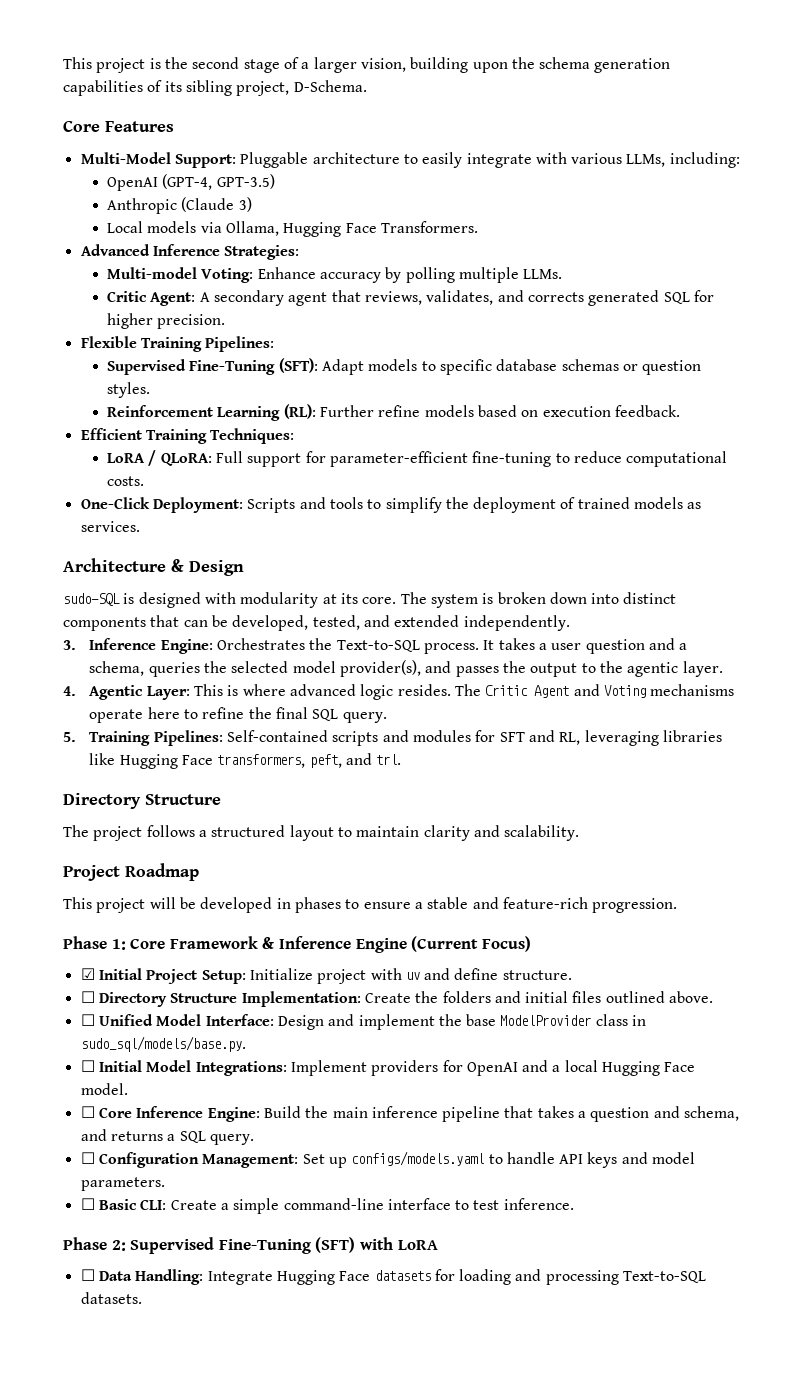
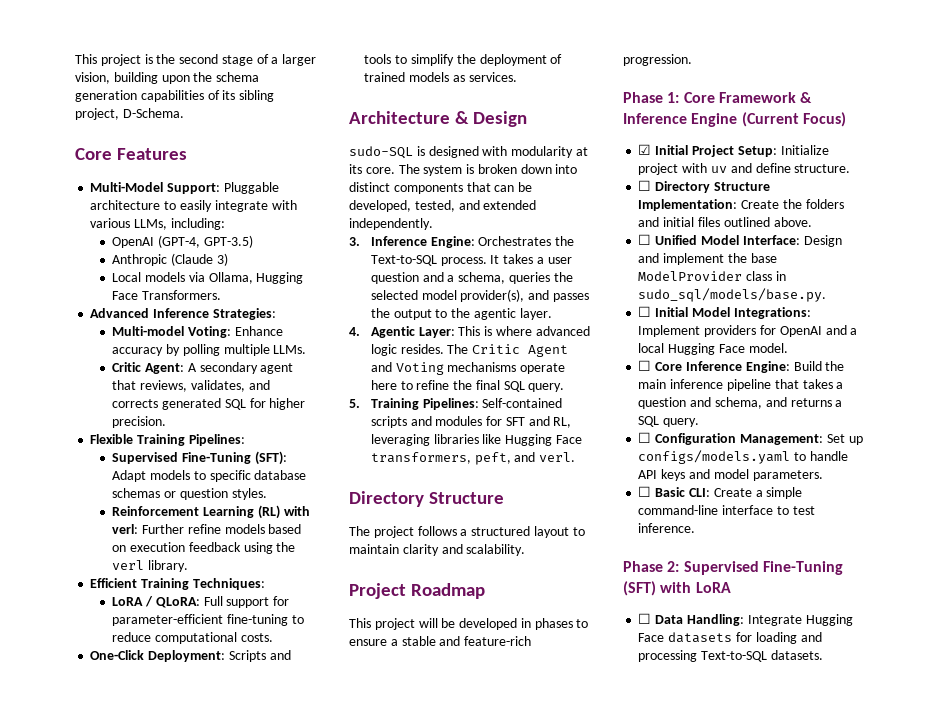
- Reinforcement Learning (RL): Further refine models based on execution feedback.
+ Reinforcement Learning (RL) with verl: Further refine models based on execution feedback using the verl library.
- 5. Training Pipelines: Self-contained scripts and modules for SFT and RL, leveraging libraries like Hugging Face transformers, peft, and trl.
+ 5. Training Pipelines: Self-contained scripts and modules for SFT and RL, leveraging libraries like Hugging Face transformers, peft, and verl.

